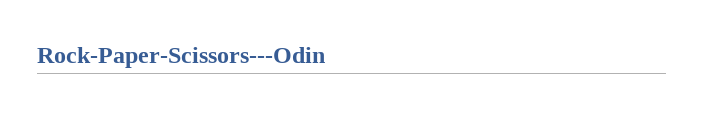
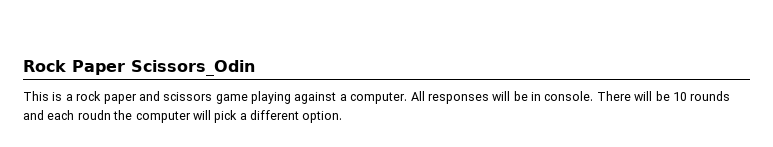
- Rock-Paper-Scissors---Odin
+ Rock Paper Scissors_Odin
+ This is a rock paper and scissors game playing against a computer. All responses will be in console. There will be 10 rounds and each roudn the computer will pick a different option.

